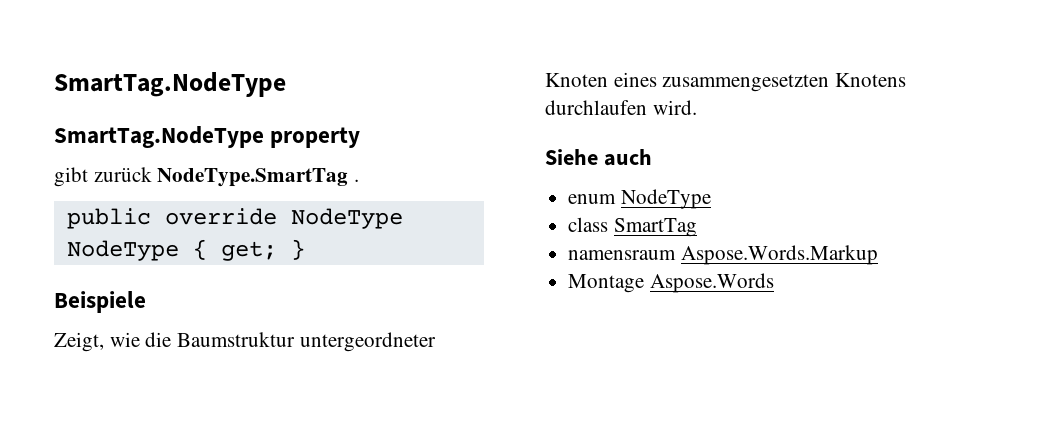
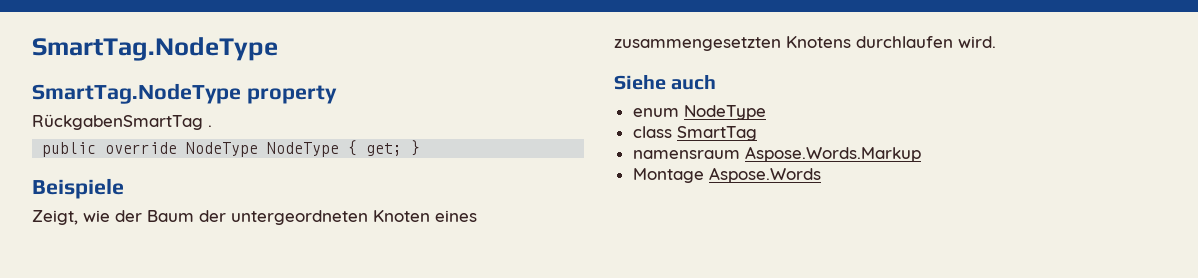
- gibt zurück NodeType.SmartTag .
+ RückgabenSmartTag .
- Zeigt, wie die Baumstruktur untergeordneter Knoten eines zusammengesetzten Knotens durchlaufen wird.
+ Zeigt, wie der Baum der untergeordneten Knoten eines zusammengesetzten Knotens durchlaufen wird.

